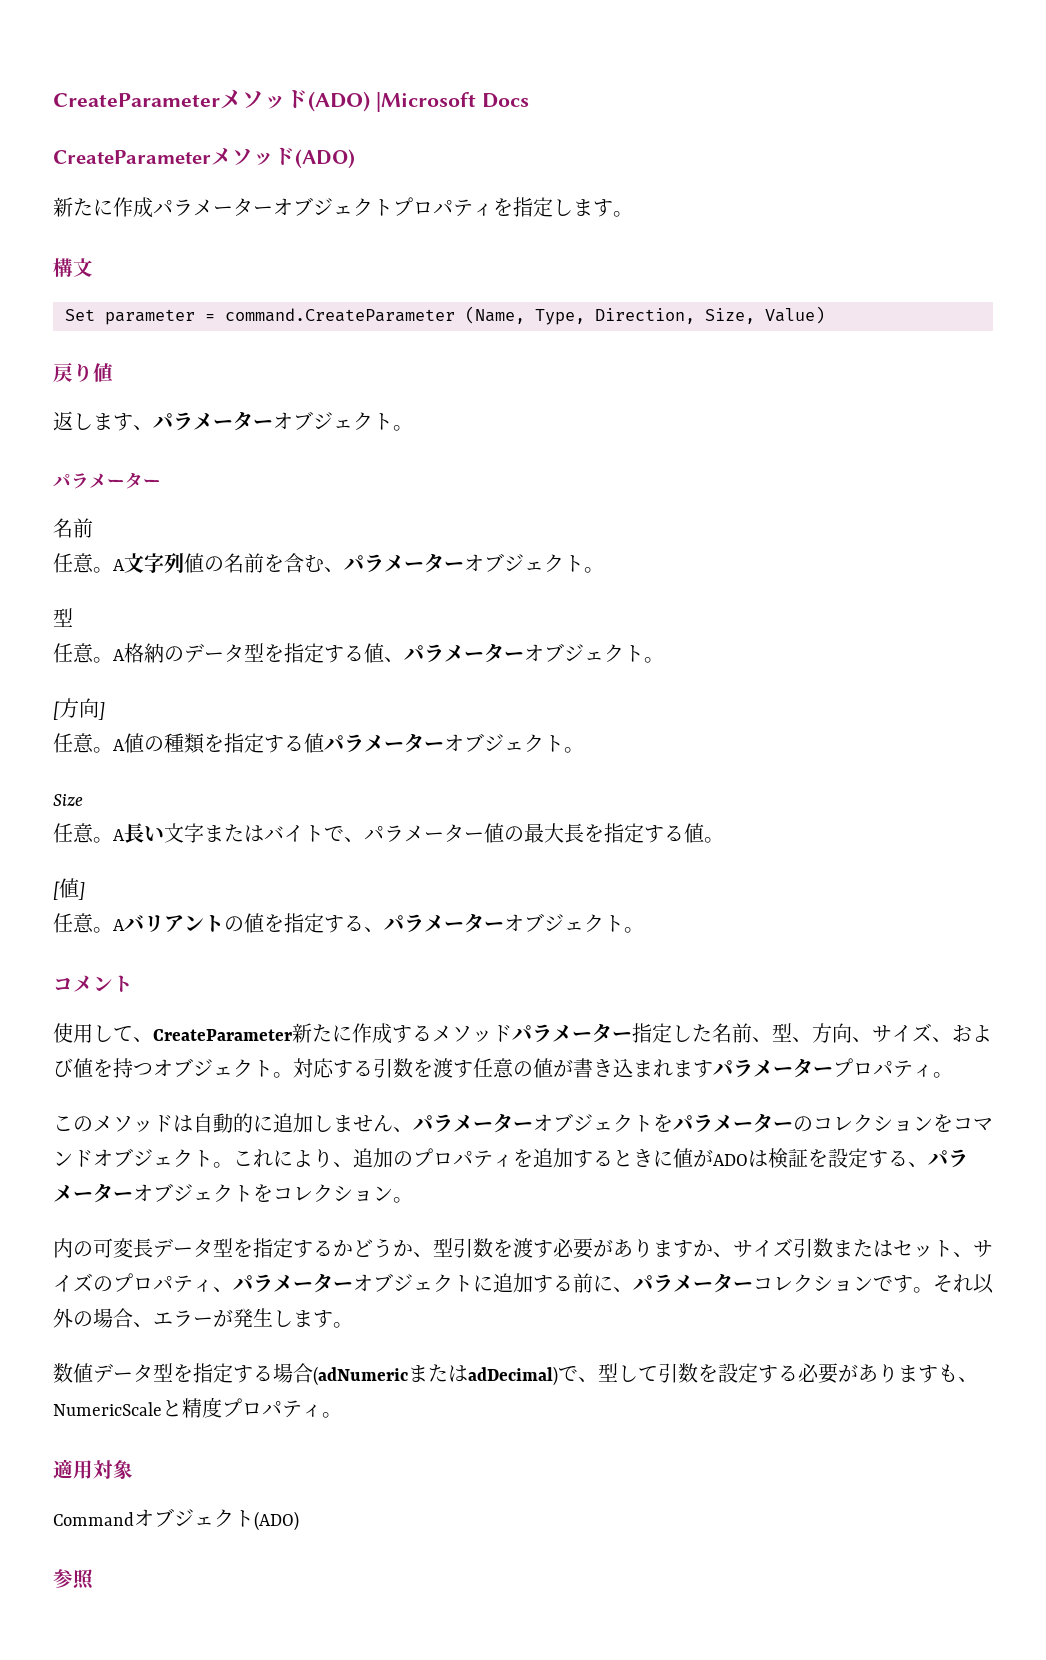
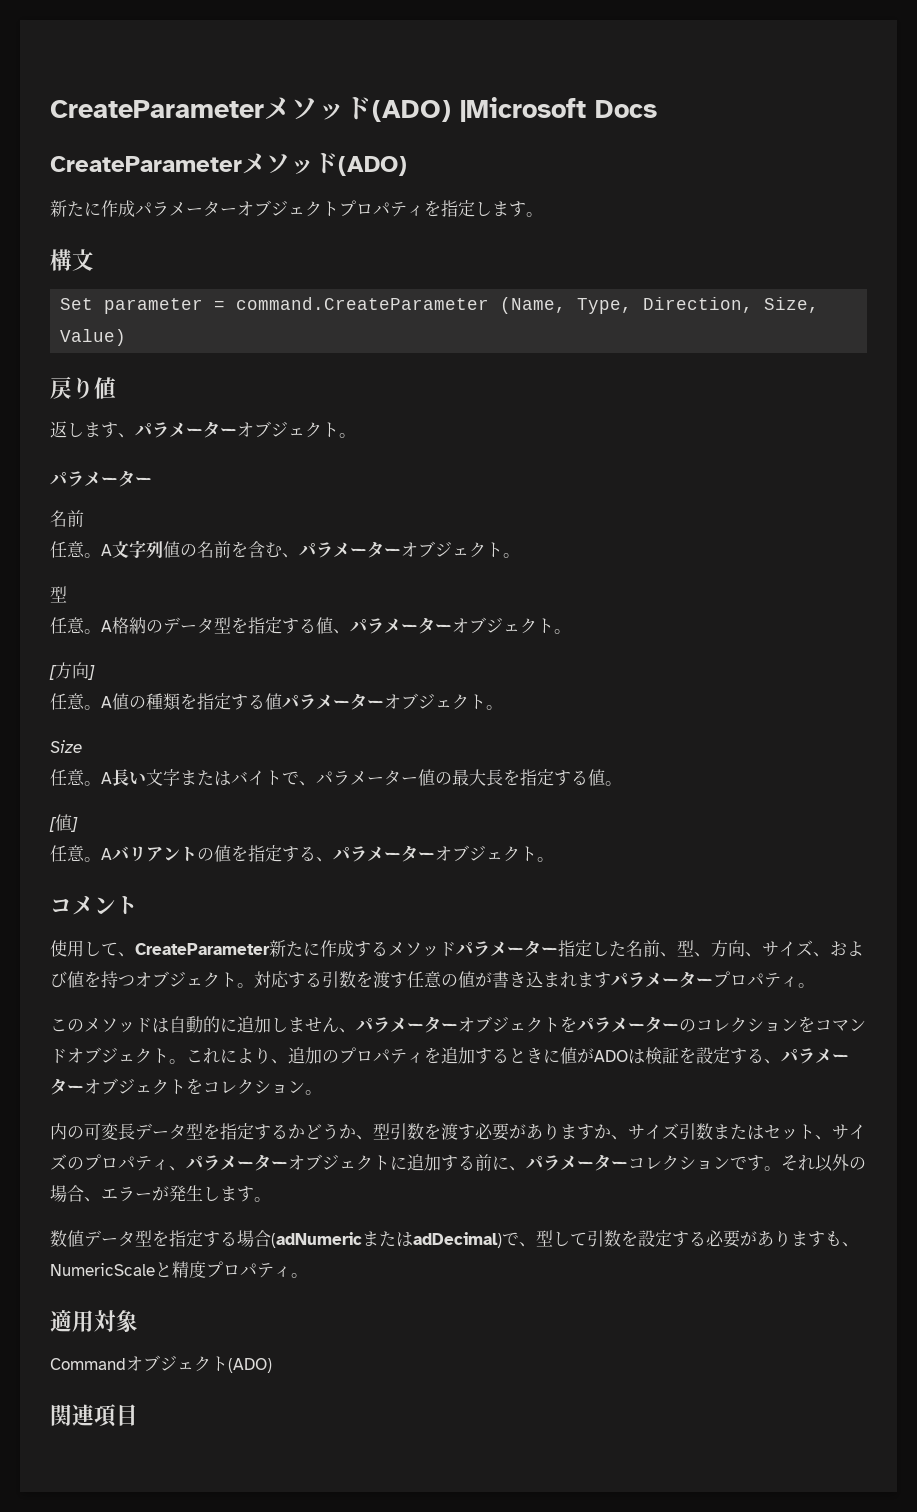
- 参照
+ 関連項目

